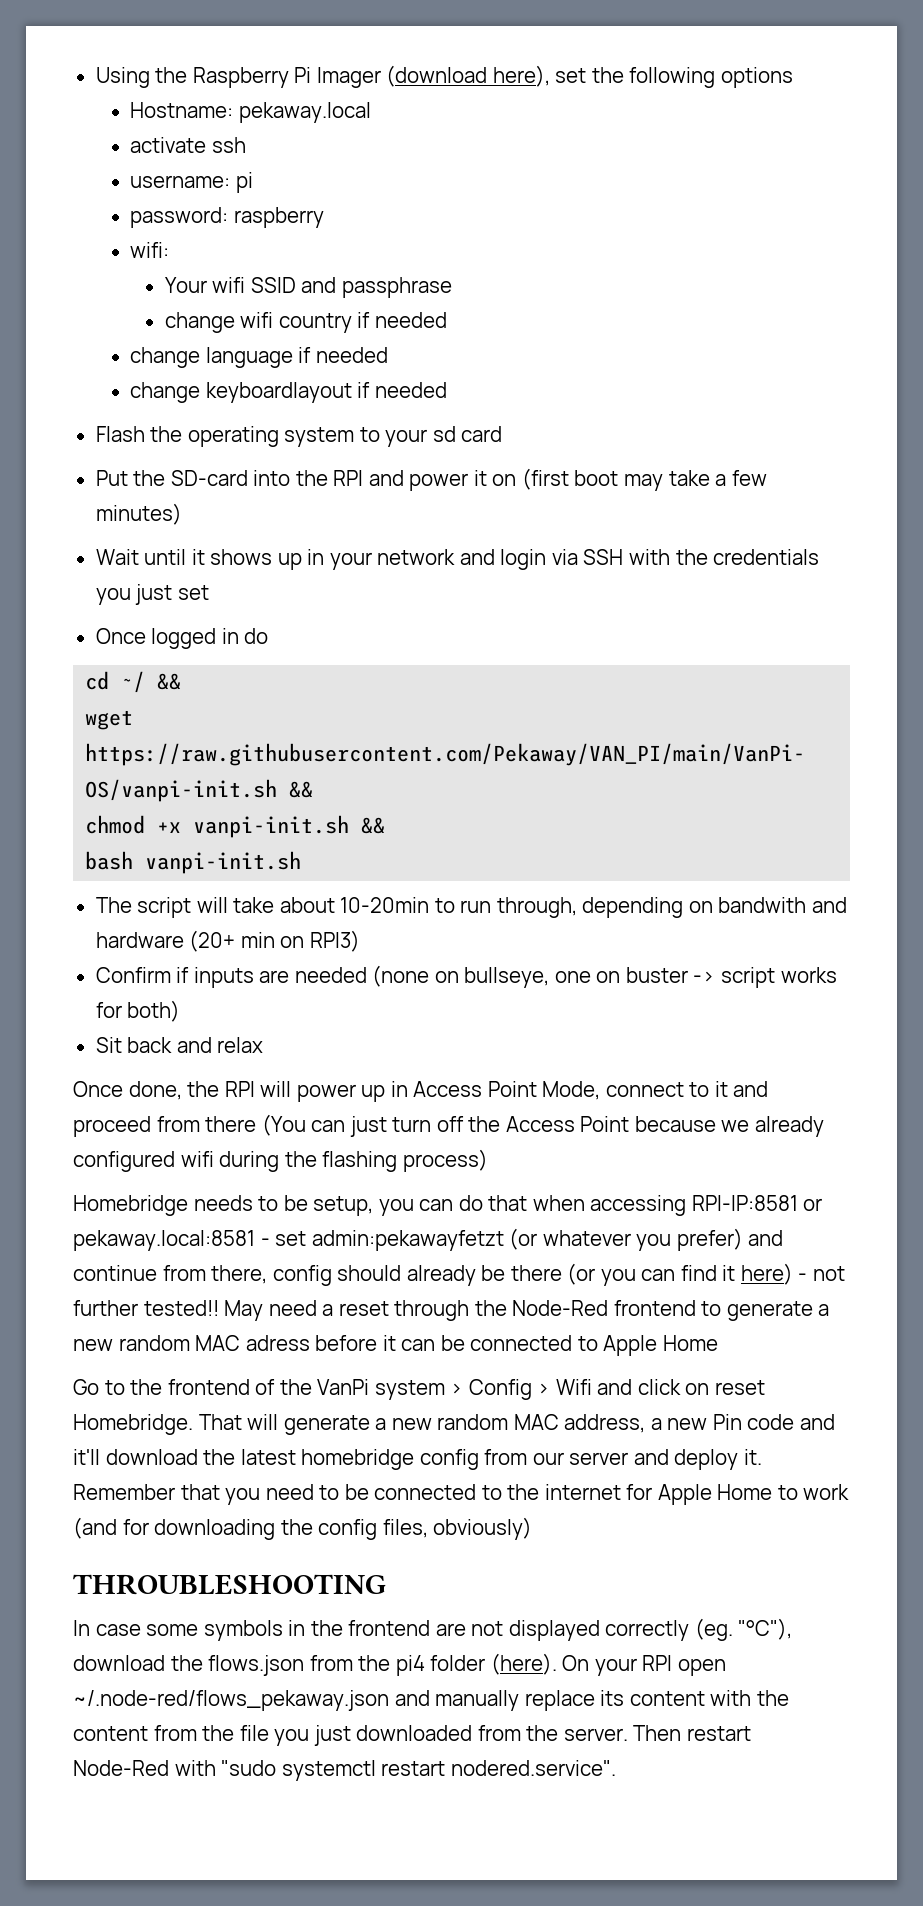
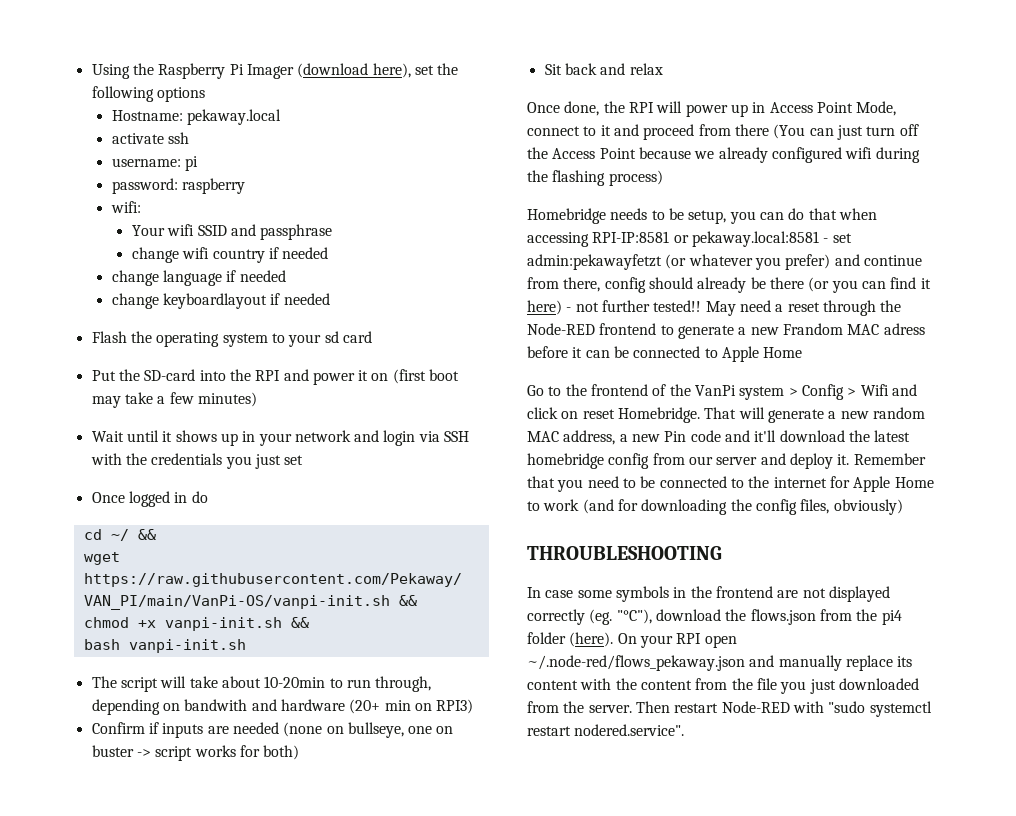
- May need a reset through the Node-Red frontend to generate a new random MAC adress before it can be connected to Apple Home
+ May need a reset through the Node-RED frontend to generate a new Frandom MAC adress before it can be connected to Apple Home
- Then restart Node-Red with "sudo systemctl restart nodered.service".
+ Then restart Node-RED with "sudo systemctl restart nodered.service".

